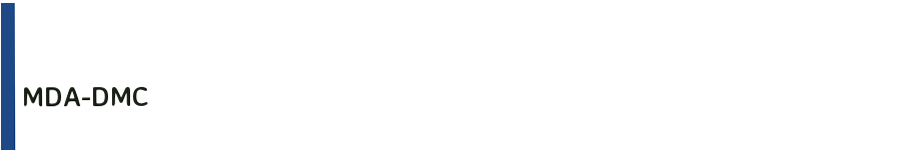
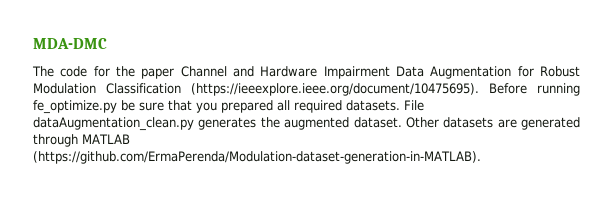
+ The code for the paper Channel and Hardware Impairment Data Augmentation for Robust Modulation Classification (https://ieeexplore.ieee.org/document/10475695). Before running fe_optimize.py be sure that you prepared all required datasets. File dataAugmentation_clean.py generates the augmented dataset. Other datasets are generated through MATLAB (https://github.com/ErmaPerenda/Modulation-dataset-generation-in-MATLAB).

